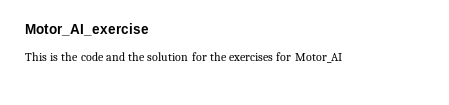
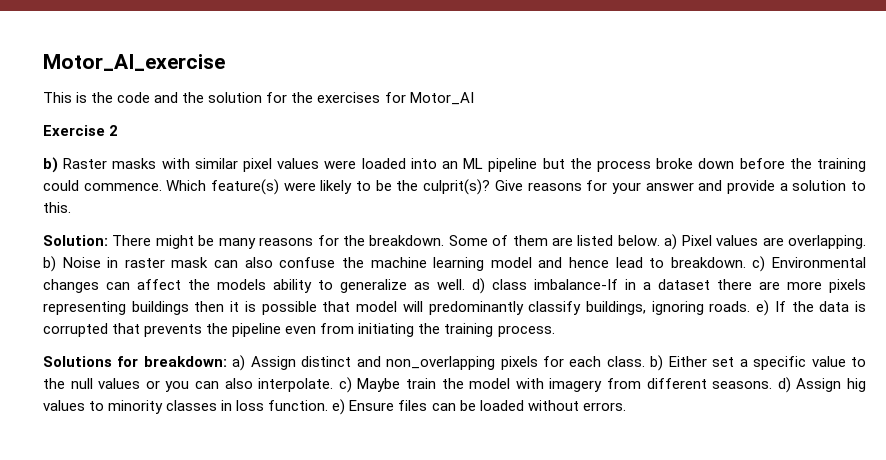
+ Exercise 2
+ b) Raster masks with similar pixel values were loaded into an ML pipeline but the process broke down before the training could commence. Which feature(s) were likely to be the culprit(s)? Give reasons for your answer and provide a solution to this.
+ Solution: There might be many reasons for the breakdown. Some of them are listed below. a) Pixel values are overlapping. b) Noise in raster mask can also confuse the machine learning model and hence lead to breakdown. c) Environmental changes can affect the models ability to generalize as well. d) class imbalance-If in a dataset there are more pixels representing buildings then it is possible that model will predominantly classify buildings, ignoring roads. e) If the data is corrupted that prevents the pipeline even from initiating the training process.
+ Solutions for breakdown: a) Assign distinct and non_overlapping pixels for each class. b) Either set a specific value to the null values or you can also interpolate. c) Maybe train the model with imagery from different seasons. d) Assign hig values to minority classes in loss function. e) Ensure files can be loaded without errors.

